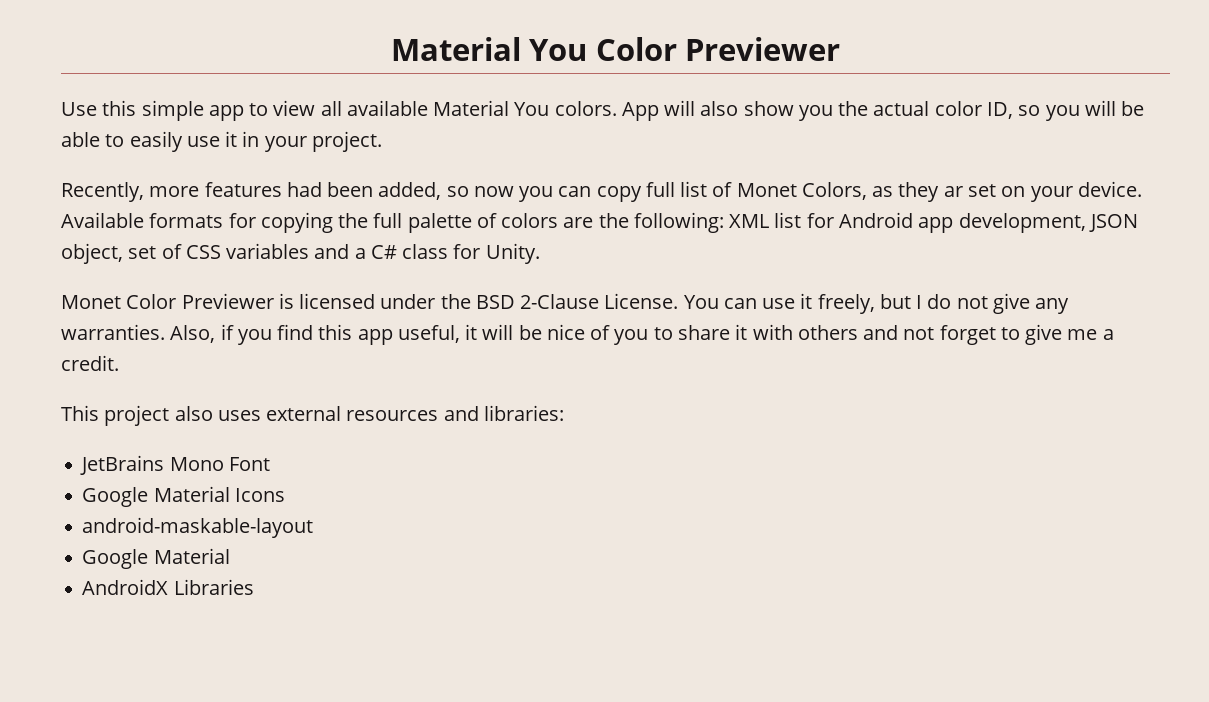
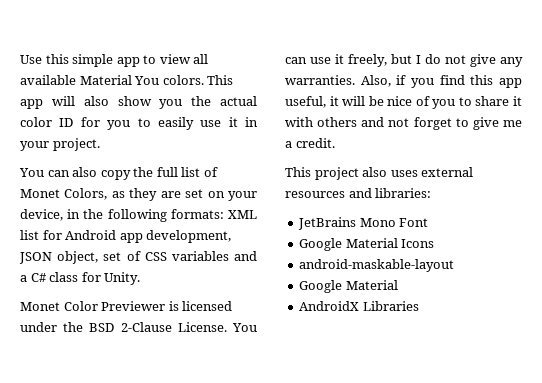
- Material You Color Previewer
- App will also show you the actual color ID, so you will be able to easily use it in your project.
+ This app will also show you the actual color ID for you to easily use it in your project.
- Recently, more features had been added, so now you can copy full list of Monet Colors, as they ar set on your device. Available formats for copying the full palette of colors are the following: XML list for Android app development, JSON object, set of CSS variables and a C# class for Unity.
+ You can also copy the full list of Monet Colors, as they are set on your device, in the following formats: XML list for Android app development, JSON object, set of CSS variables and a C# class for Unity.

